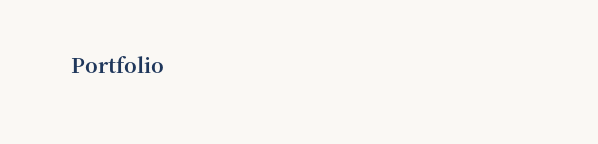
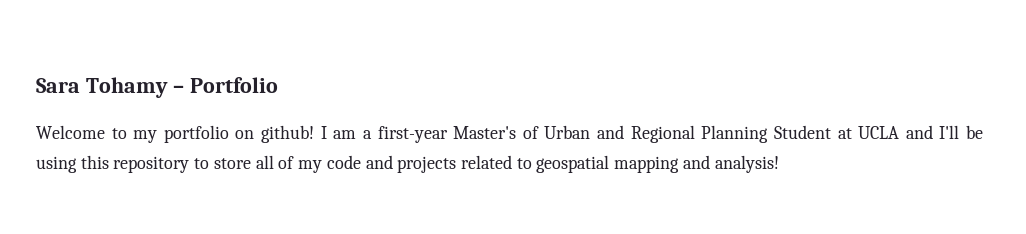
- Portfolio
+ Sara Tohamy – Portfolio
+ Welcome to my portfolio on github! I am a first-year Master's of Urban and Regional Planning Student at UCLA and I'll be using this repository to store all of my code and projects related to geospatial mapping and analysis!

